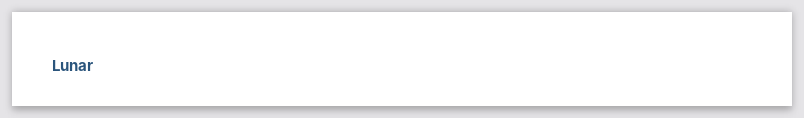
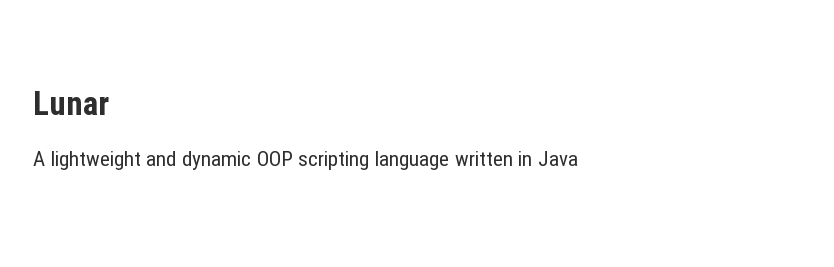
+ A lightweight and dynamic OOP scripting language written in Java

